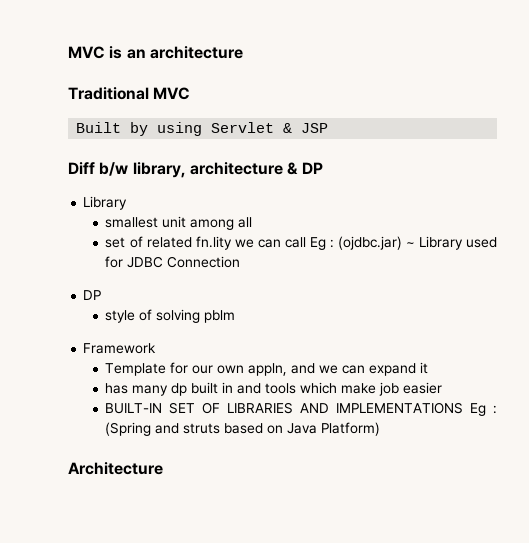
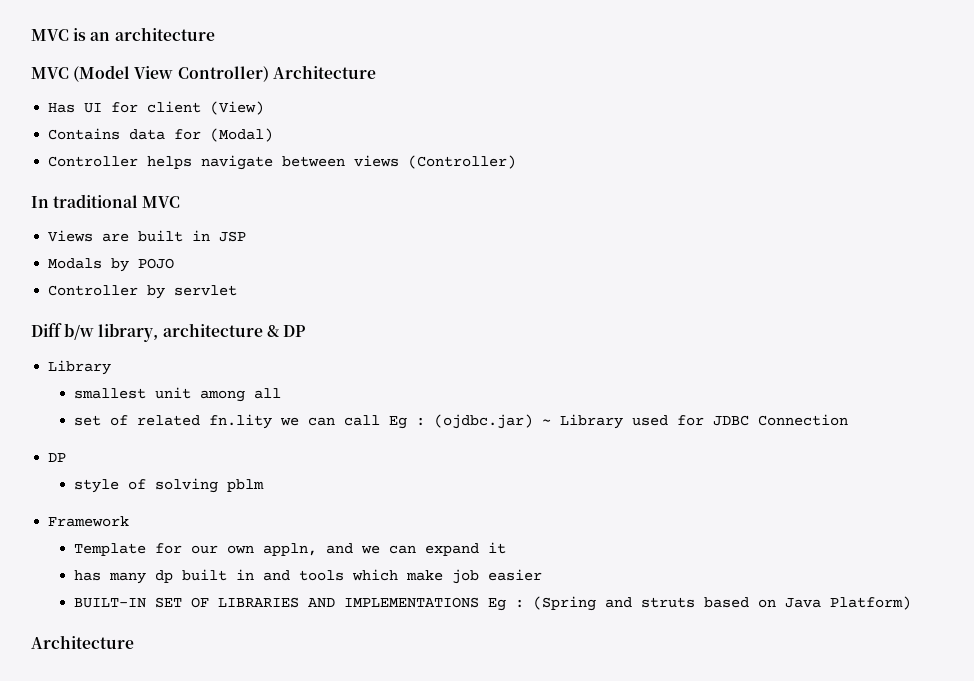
- Traditional MVC
- Built by using Servlet & JSP
+ MVC (Model View Controller) Architecture
+ Has UI for client (View)
+ Contains data for (Modal)
+ Controller helps navigate between views (Controller)
+ In traditional MVC
+ Views are built in JSP
+ Modals by POJO
+ Controller by servlet

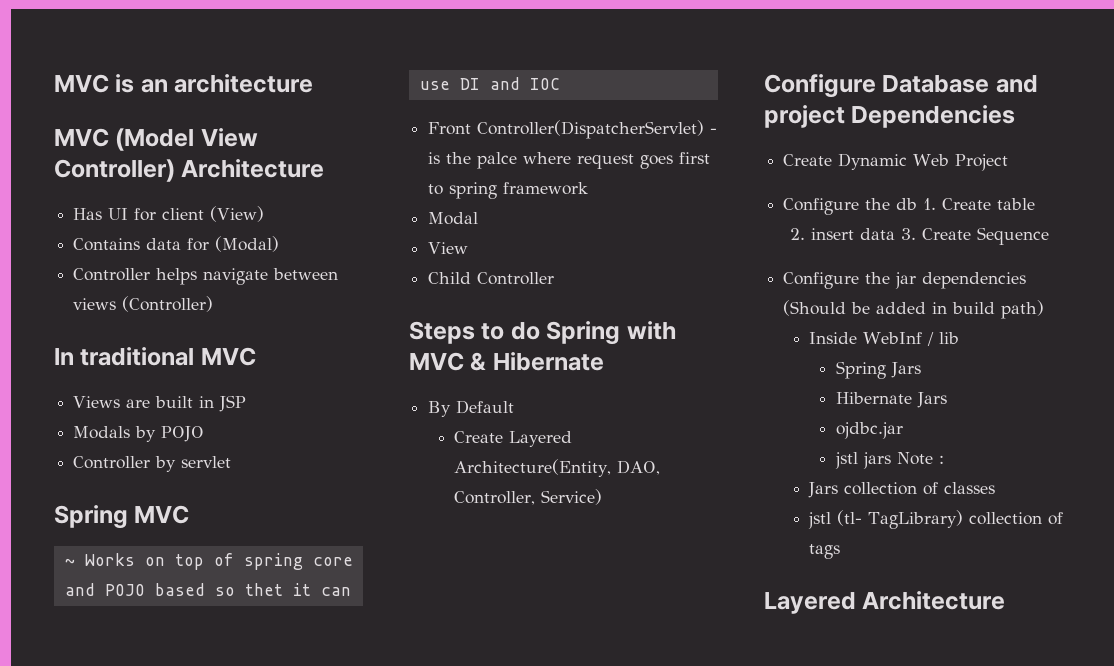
- Diff b/w library, architecture & DP
- Library
- smallest unit among all
- set of related fn.lity we can call Eg : (ojdbc.jar) ~ Library used for JDBC Connection
- DP
- style of solving pblm
- Framework
- Template for our own appln, and we can expand it
- has many dp built in and tools which make job easier
- BUILT-IN SET OF LIBRARIES AND IMPLEMENTATIONS Eg : (Spring and struts based on Java Platform)
- Architecture
+ Spring MVC
+ ~ Works on top of spring core and POJO based so thet it can use DI and IOC
+ Front Controller(DispatcherServlet) - is the palce where request goes first to spring framework
+ Modal
+ View
+ Child Controller
+ Steps to do Spring with MVC & Hibernate
+ By Default
+ Create Layered Architecture(Entity, DAO, Controller, Service)
+ Configure Database and project Dependencies
+ Create Dynamic Web Project
+ Configure the db 1. Create table
+ 2. insert data 3. Create Sequence
+ Configure the jar dependencies (Should be added in build path)
+ Inside WebInf / lib
+ Spring Jars
+ Hibernate Jars
+ ojdbc.jar
+ jstl jars Note :
+ Jars collection of classes
+ jstl (tl- TagLibrary) collection of tags
+ Layered Architecture

